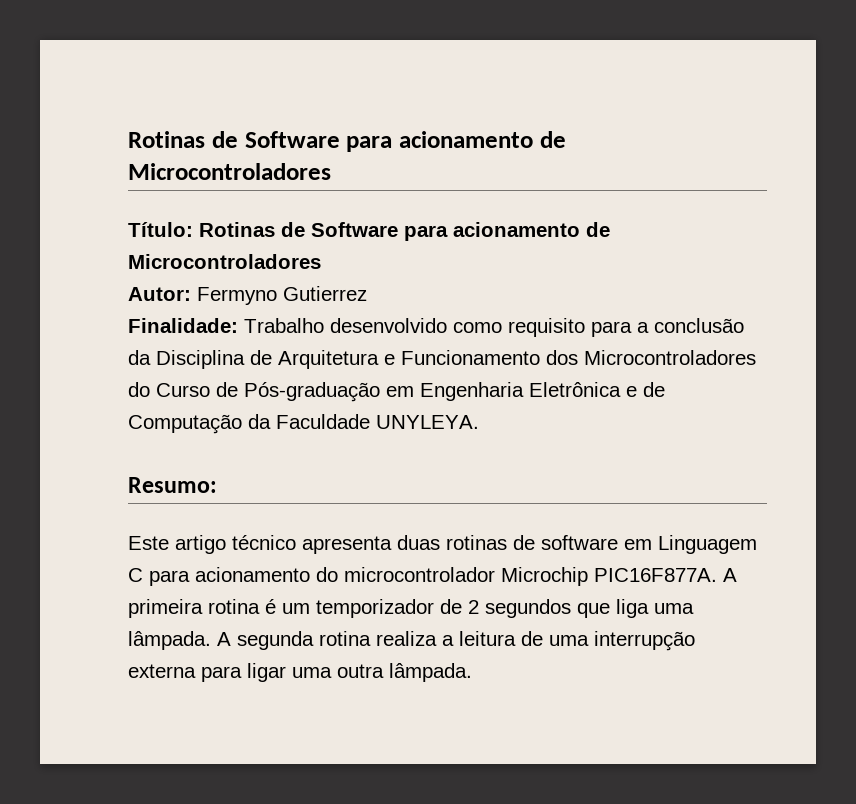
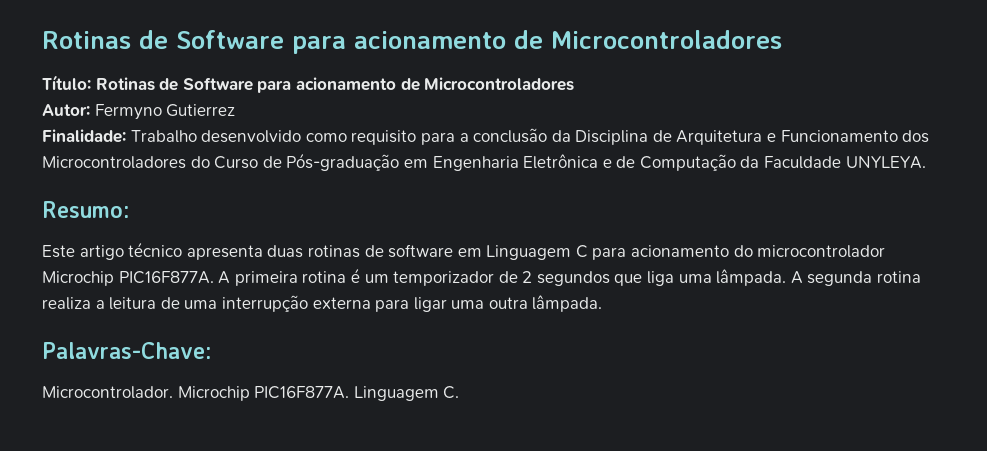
+ Palavras-Chave:
+ Microcontrolador. Microchip PIC16F877A. Linguagem C.

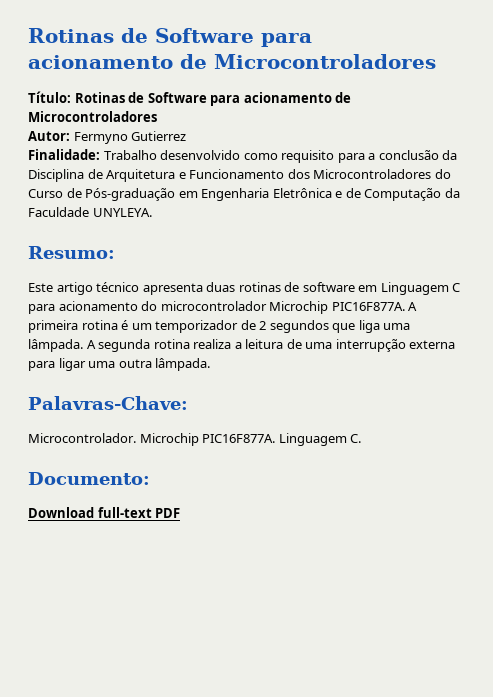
+ Documento:
+ Download full-text PDF

